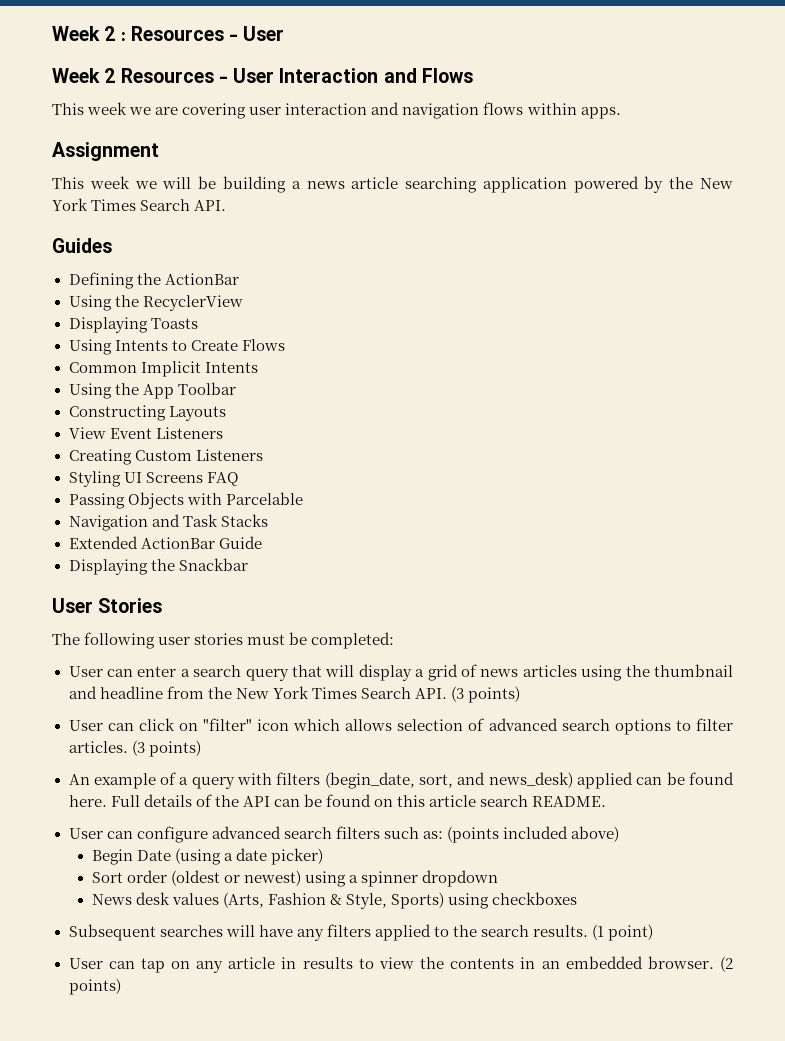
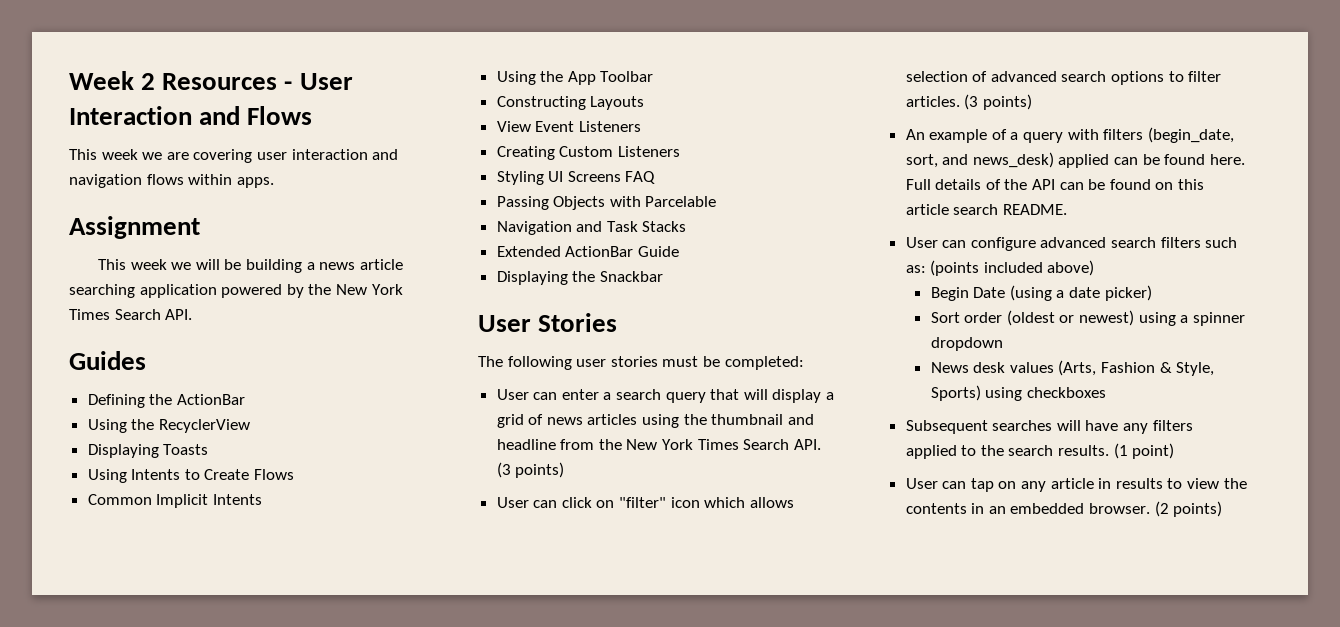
- Week 2 : Resources - User

